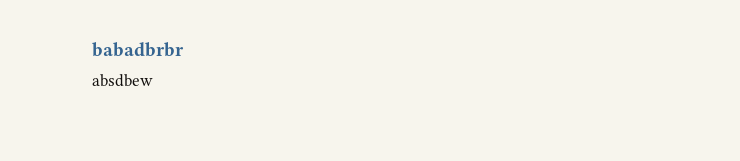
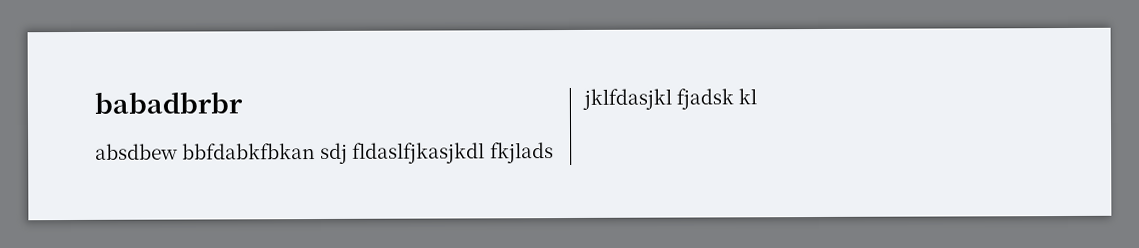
- absdbew
+ absdbew bbfdabkfbkan sdj fldaslfjkasjkdl fkjlads jklfdasjkl fjadsk kl

